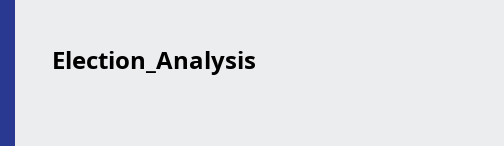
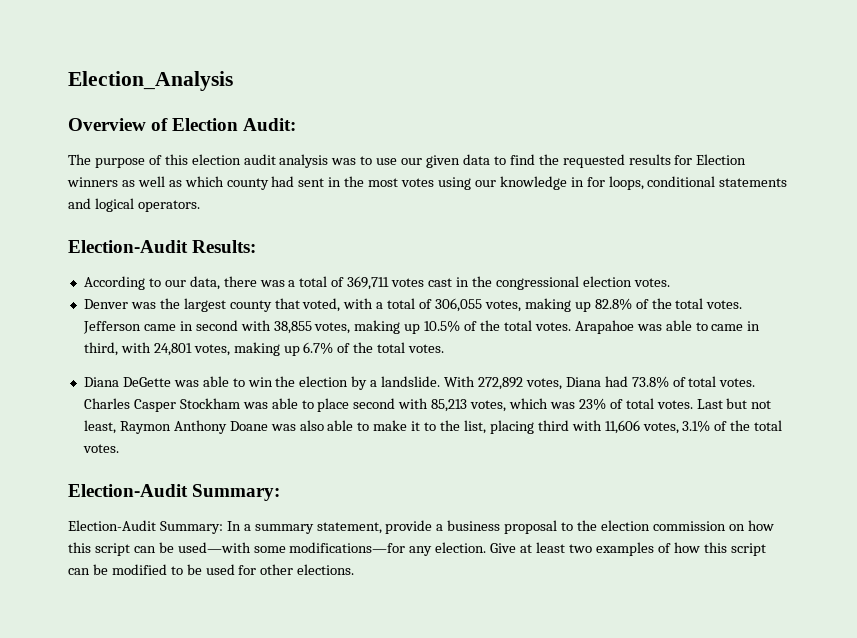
+ Overview of Election Audit:
+ The purpose of this election audit analysis was to use our given data to find the requested results for Election winners as well as which county had sent in the most votes using our knowledge in for loops, conditional statements and logical operators.
+ Election-Audit Results:
+ According to our data, there was a total of 369,711 votes cast in the congressional election votes.
+ Denver was the largest county that voted, with a total of 306,055 votes, making up 82.8% of the total votes. Jefferson came in second with 38,855 votes, making up 10.5% of the total votes. Arapahoe was able to came in third, with 24,801 votes, making up 6.7% of the total votes.
+ Diana DeGette was able to win the election by a landslide. With 272,892 votes, Diana had 73.8% of total votes. Charles Casper Stockham was able to place second with 85,213 votes, which was 23% of total votes. Last but not least, Raymon Anthony Doane was also able to make it to the list, placing third with 11,606 votes, 3.1% of the total votes.
+ Election-Audit Summary:
+ Election-Audit Summary: In a summary statement, provide a business proposal to the election commission on how this script can be used—with some modifications—for any election. Give at least two examples of how this script can be modified to be used for other elections.

